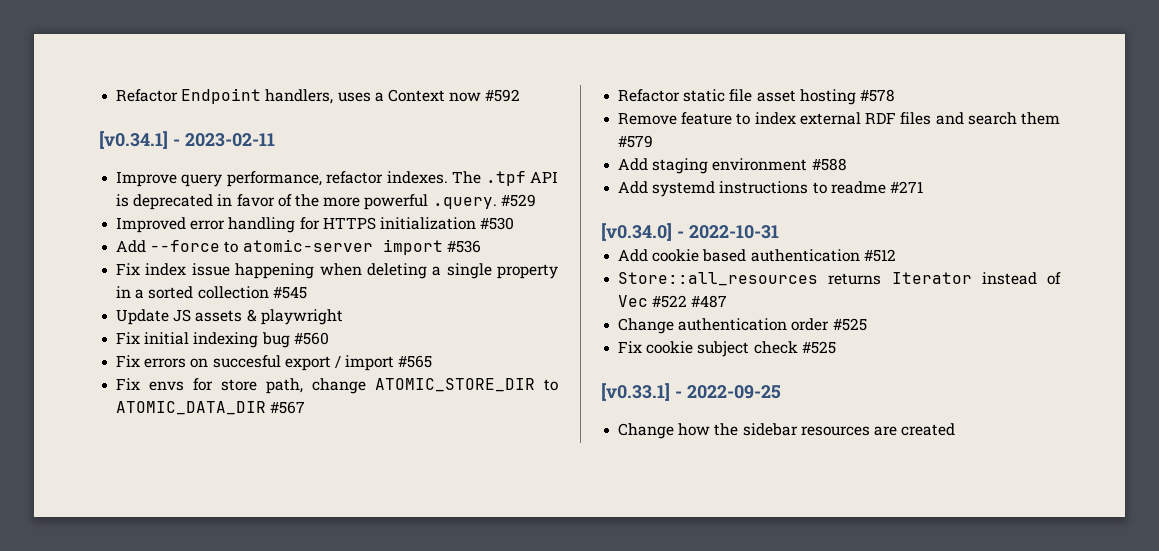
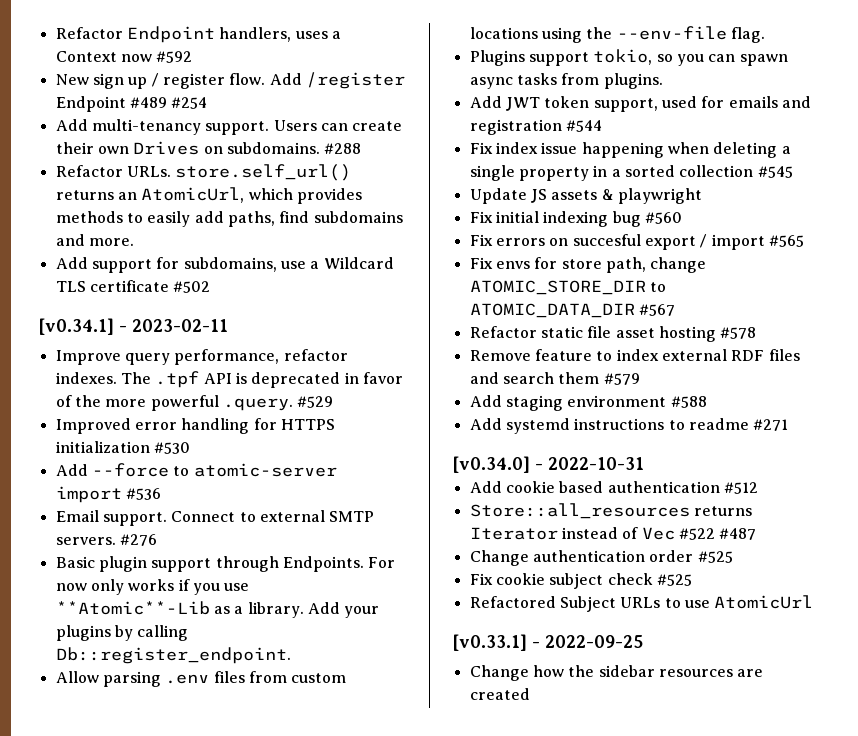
+ New sign up / register flow. Add /register Endpoint #489 #254
+ Add multi-tenancy support. Users can create their own Drives on subdomains. #288
+ Refactor URLs. store.self_url() returns an AtomicUrl, which provides methods to easily add paths, find subdomains and more.
+ Add support for subdomains, use a Wildcard TLS certificate #502
+ Email support. Connect to external SMTP servers. #276
+ Basic plugin support through Endpoints. For now only works if you use **Atomic**-Lib as a library. Add your plugins by calling Db::register_endpoint.
+ Allow parsing .env files from custom locations using the --env-file flag.
+ Plugins support tokio, so you can spawn async tasks from plugins.
+ Add JWT token support, used for emails and registration #544
+ Refactored Subject URLs to use AtomicUrl

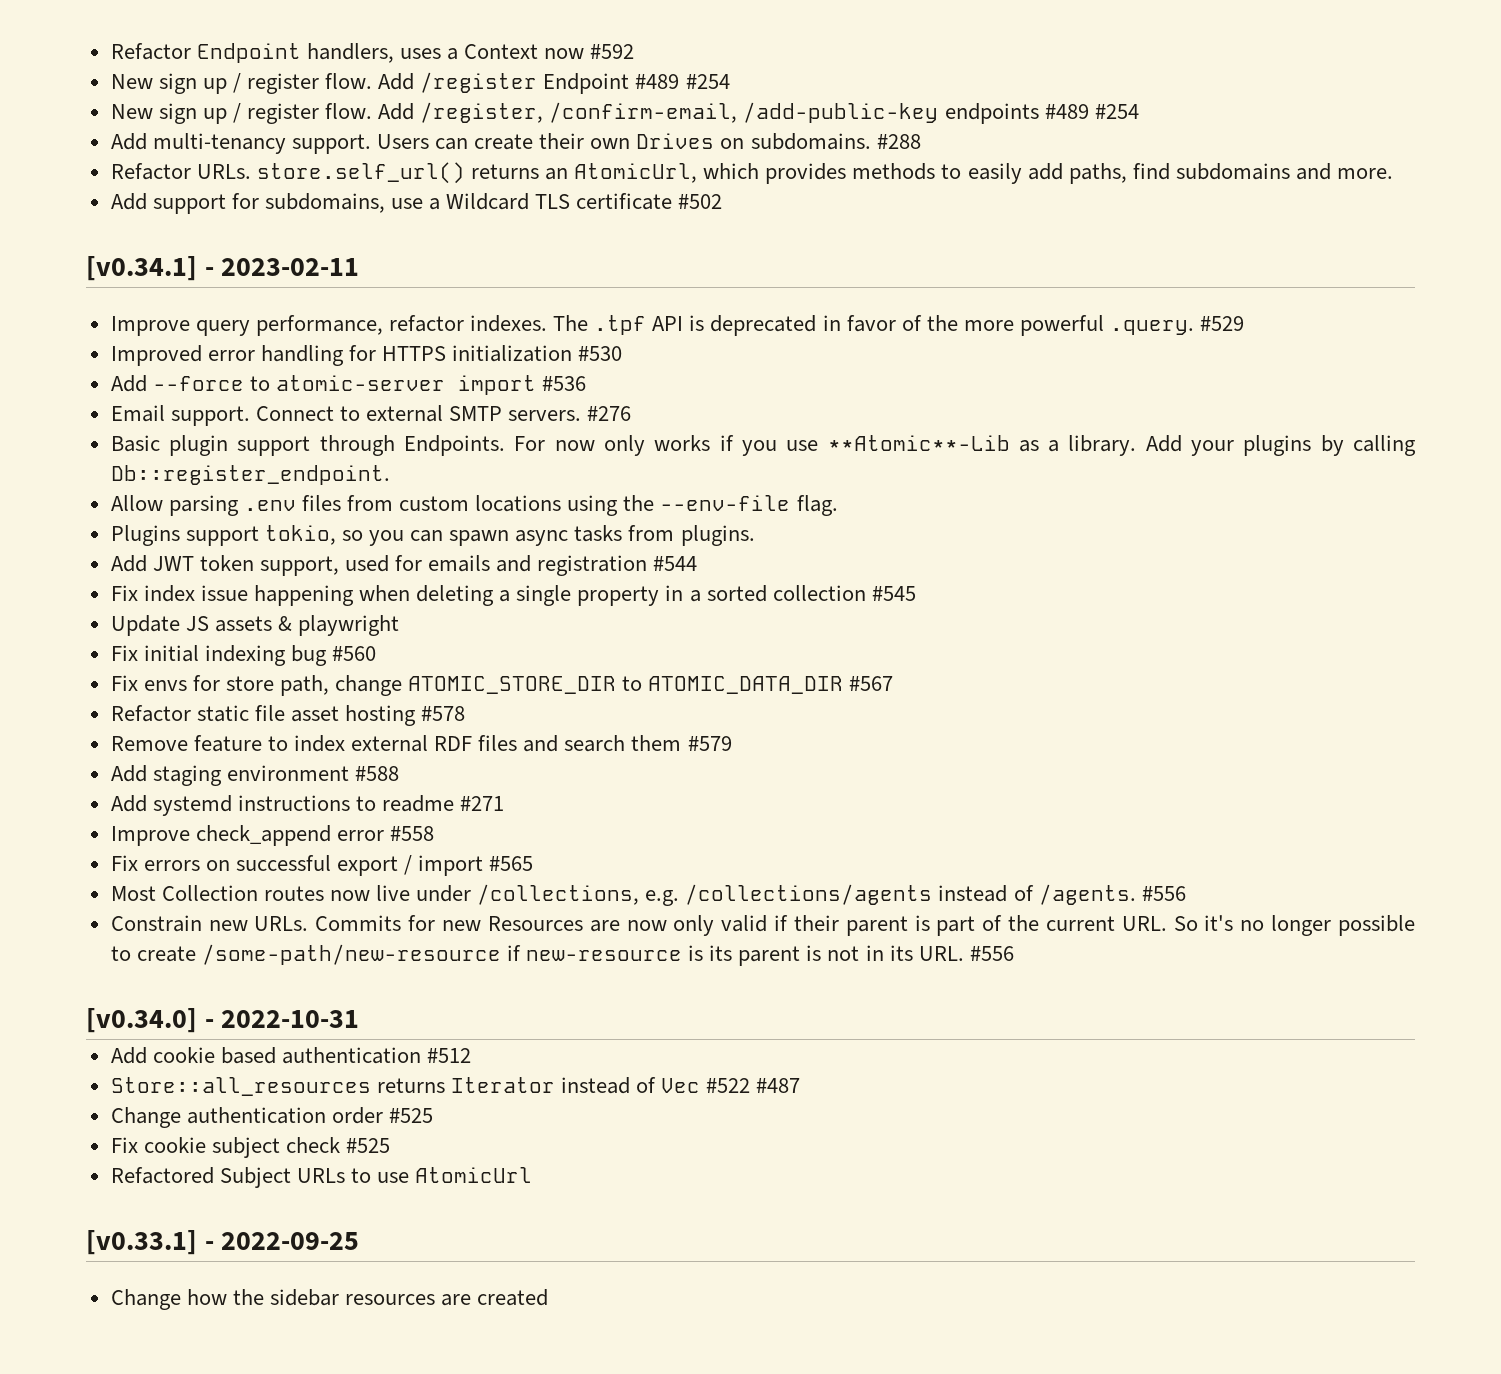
+ New sign up / register flow. Add /register, /confirm-email, /add-public-key endpoints #489 #254
- Fix errors on succesful export / import #565
+ Improve check_append error #558
+ Fix errors on successful export / import #565
+ Most Collection routes now live under /collections, e.g. /collections/agents instead of /agents. #556
+ Constrain new URLs. Commits for new Resources are now only valid if their parent is part of the current URL. So it's no longer possible to create /some-path/new-resource if new-resource is its parent is not in its URL. #556

